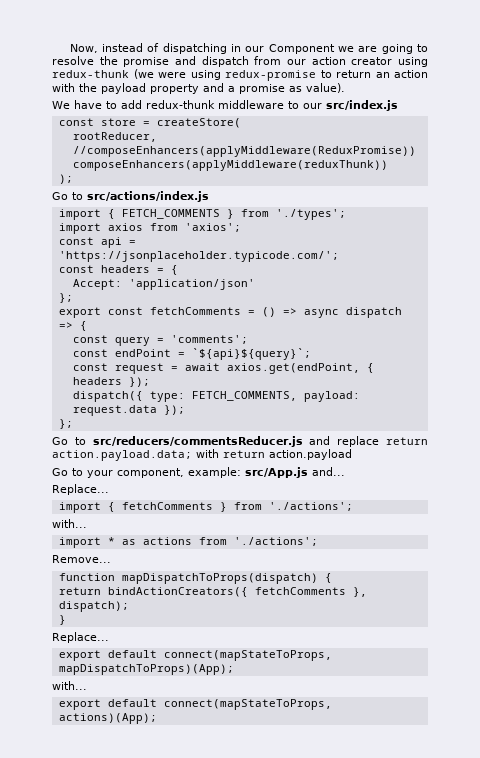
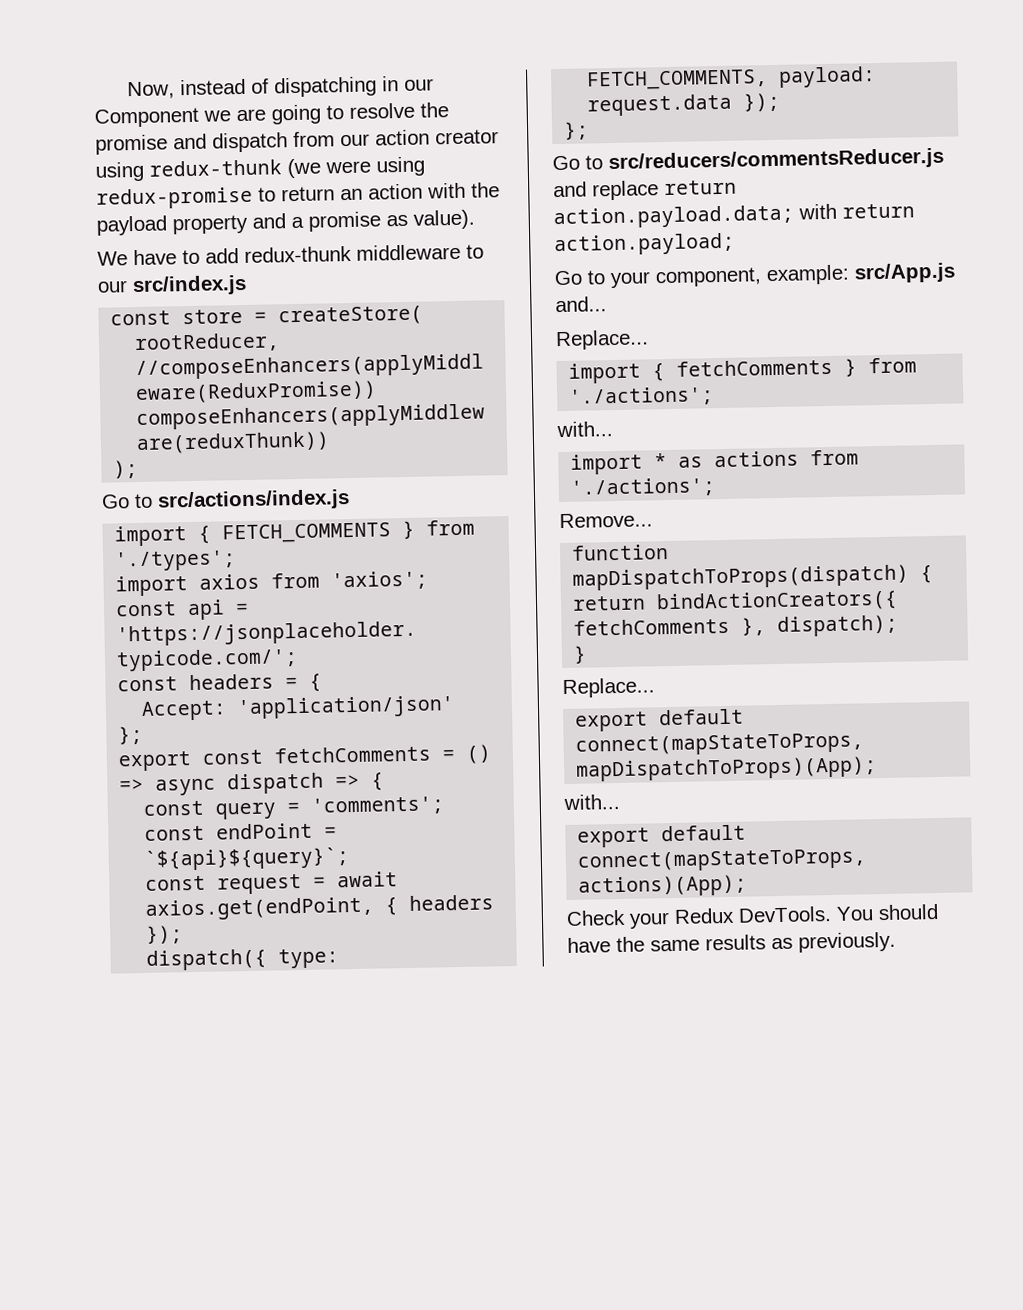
- Go to src/reducers/commentsReducer.js and replace return action.payload.data; with return action.payload
+ Go to src/reducers/commentsReducer.js and replace return action.payload.data; with return action.payload;
+ Check your Redux DevTools. You should have the same results as previously.

